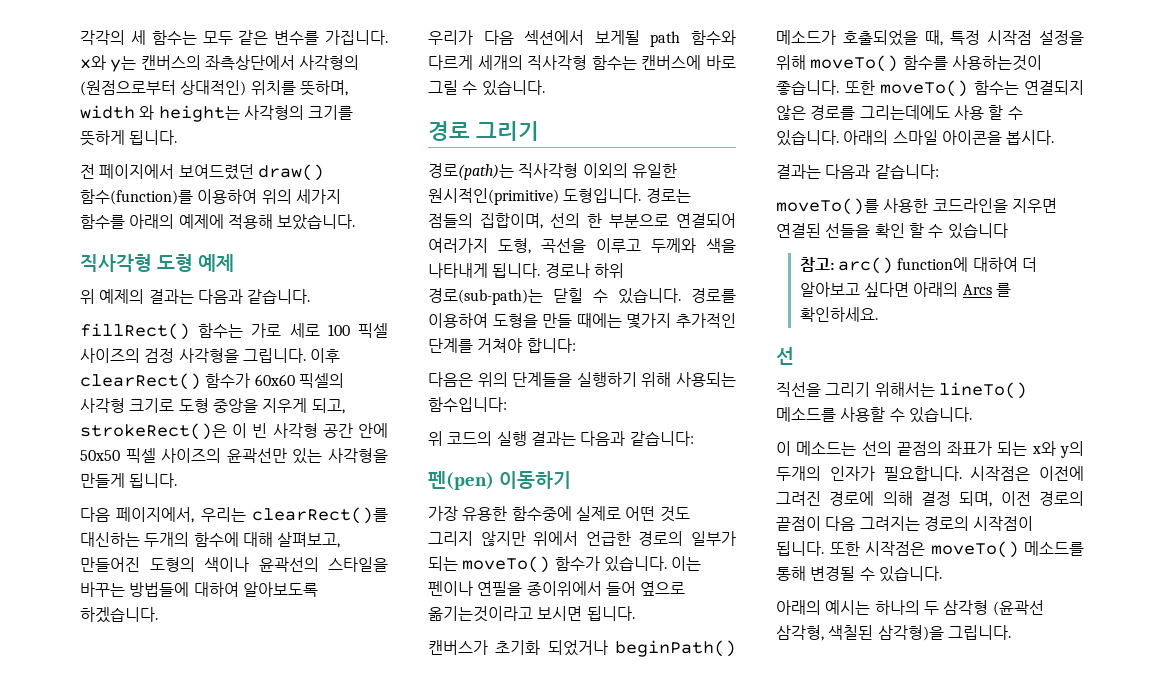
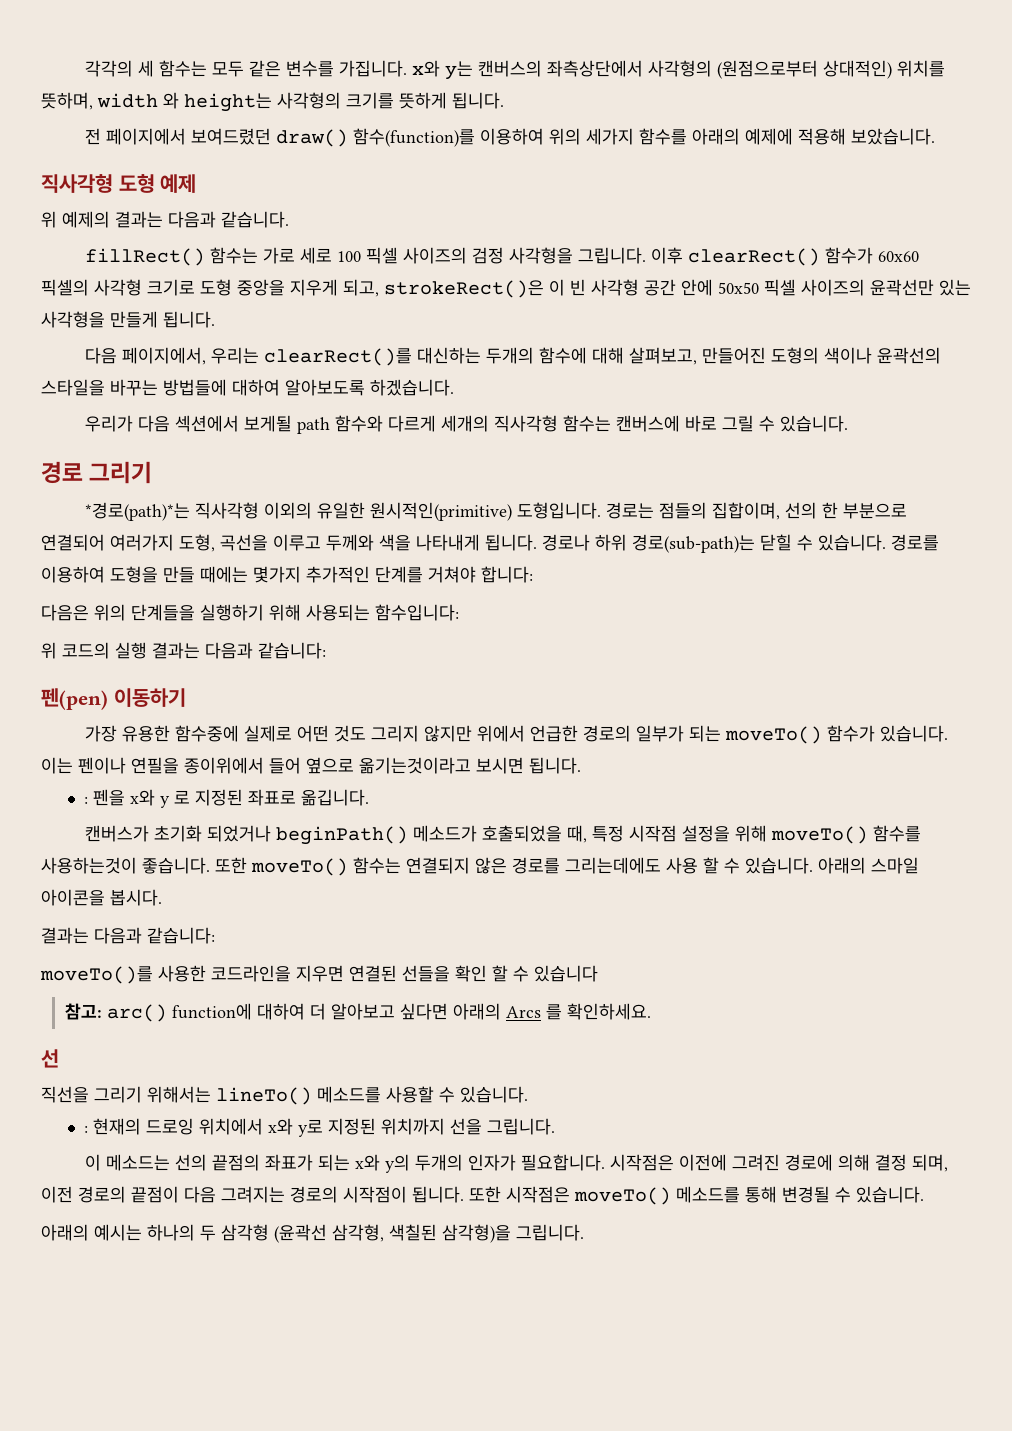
- 경로(path)는 직사각형 이외의 유일한 원시적인(primitive) 도형입니다.
+ *경로(path)*는 직사각형 이외의 유일한 원시적인(primitive) 도형입니다.
+ : 펜을 x와 y 로 지정된 좌표로 옮깁니다.
+ : 현재의 드로잉 위치에서 x와 y로 지정된 위치까지 선을 그립니다.

